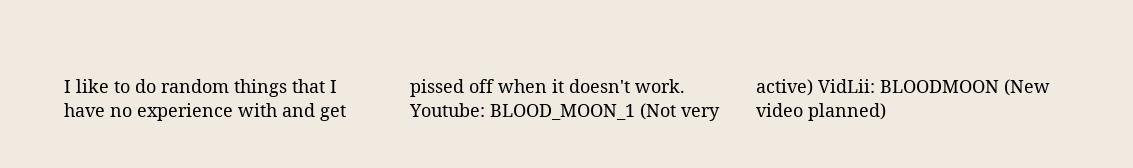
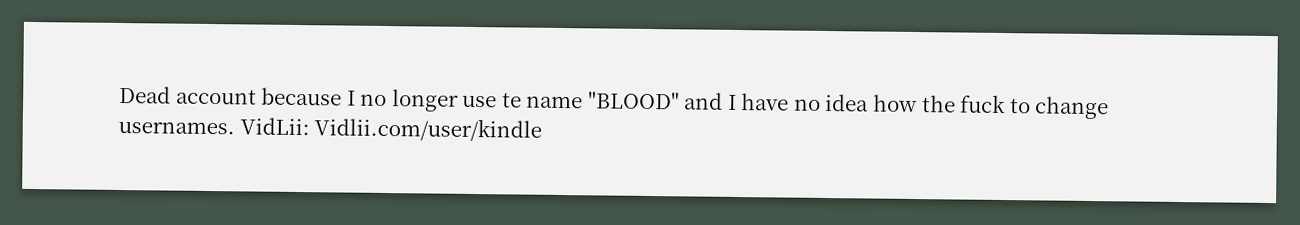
- I like to do random things that I have no experience with and get pissed off when it doesn't work. Youtube: BLOOD_MOON_1 (Not very active) VidLii: BLOODMOON (New video planned)
+ Dead account because I no longer use te name "BLOOD" and I have no idea how the fuck to change usernames. VidLii: Vidlii.com/user/kindle

